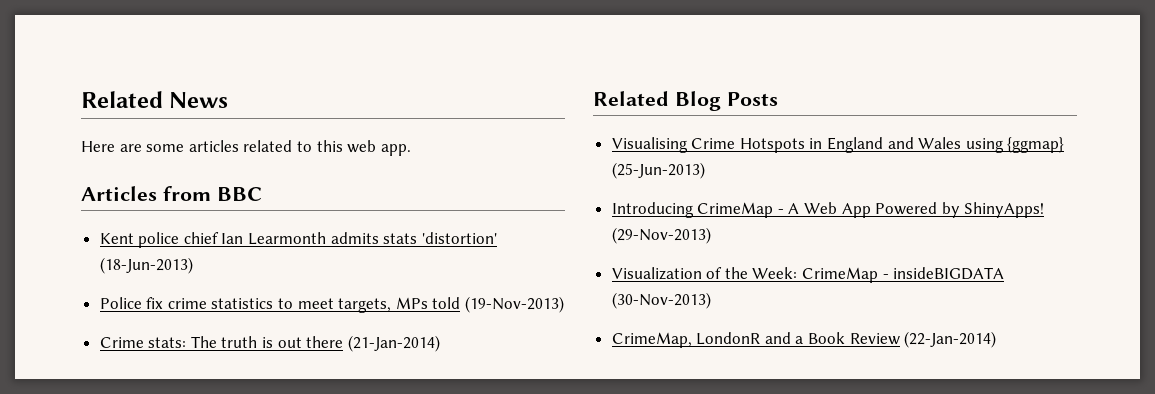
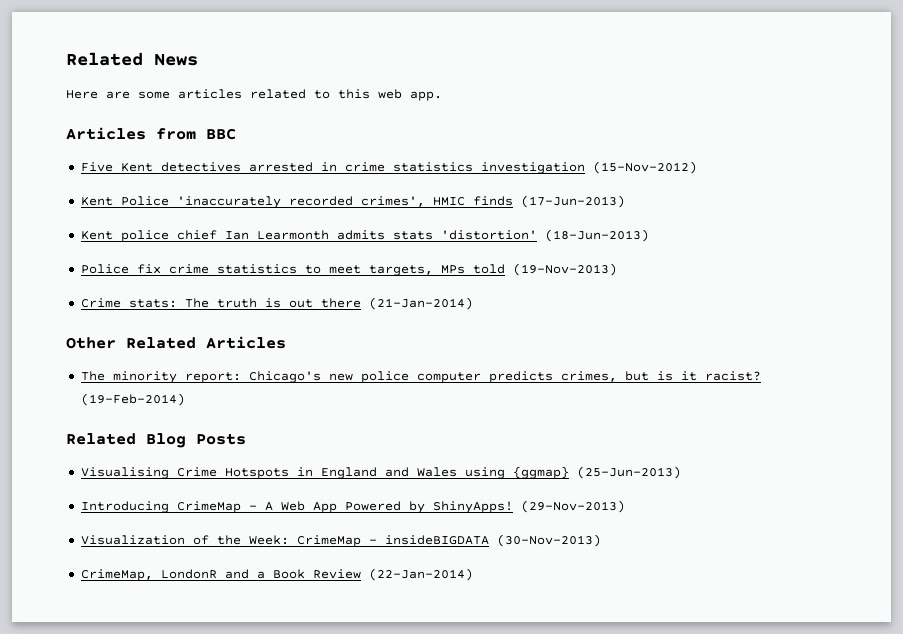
+ Five Kent detectives arrested in crime statistics investigation (15-Nov-2012)
+ Kent Police 'inaccurately recorded crimes', HMIC finds (17-Jun-2013)
+ Other Related Articles
+ The minority report: Chicago's new police computer predicts crimes, but is it racist? (19-Feb-2014)

